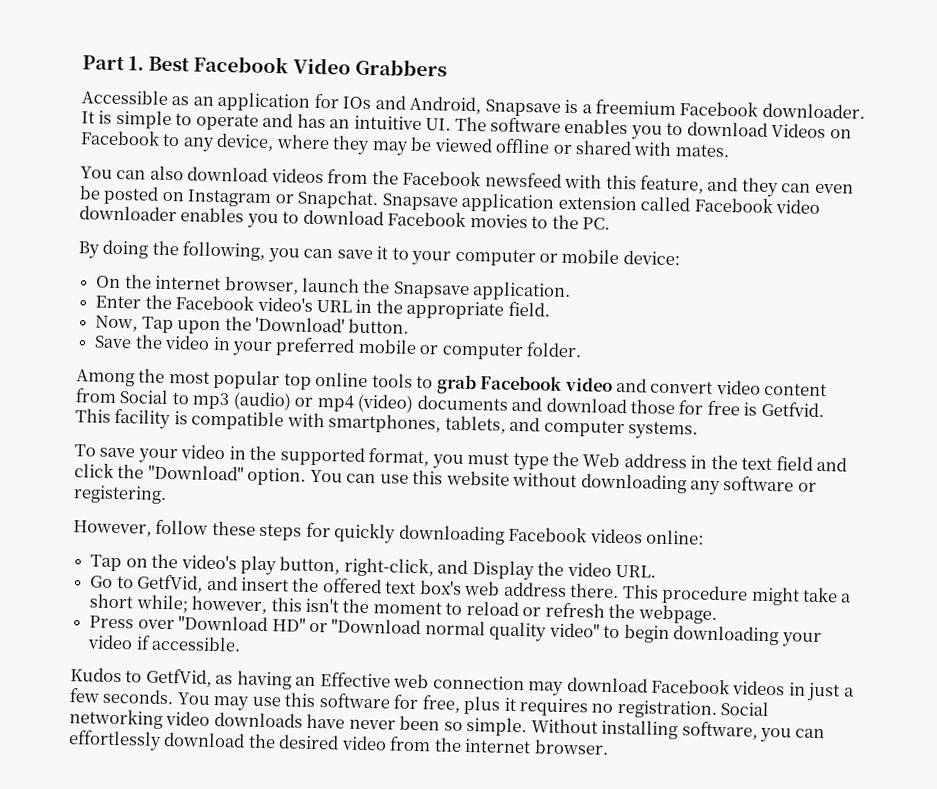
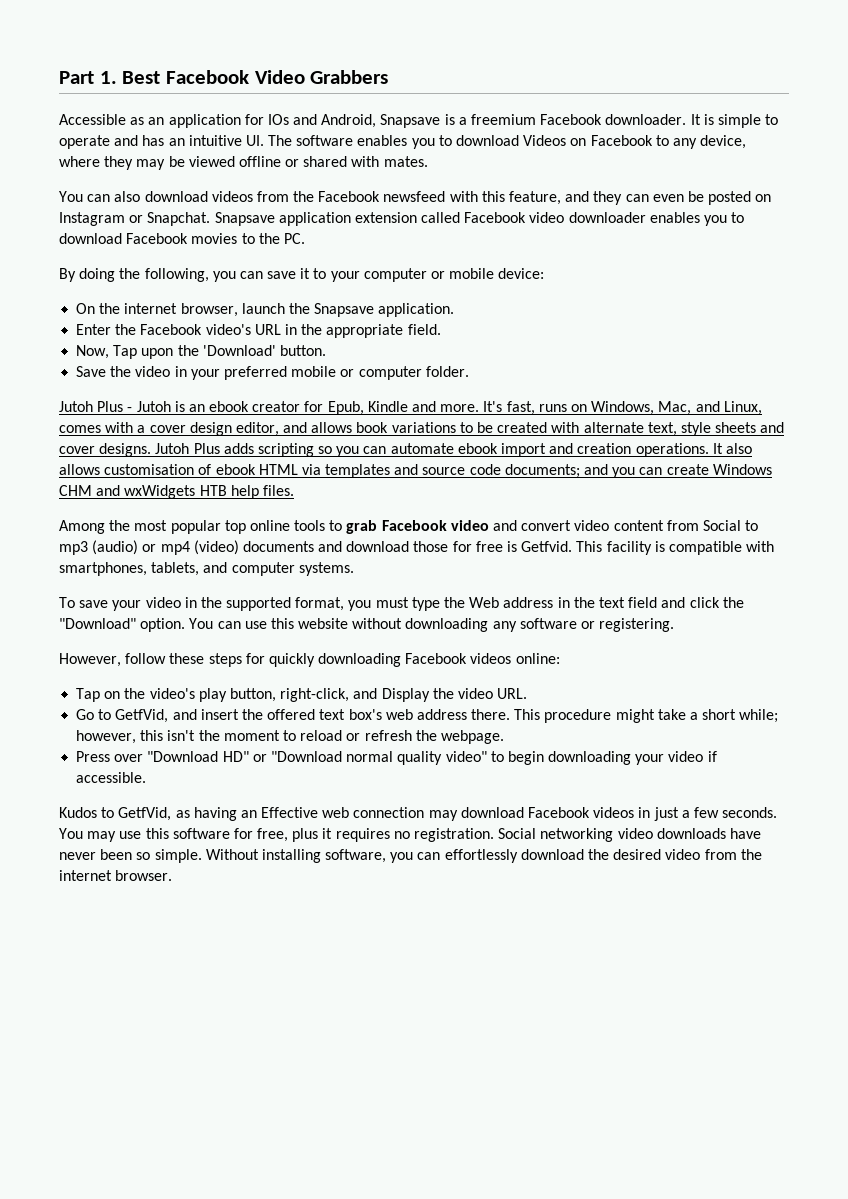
+ Jutoh Plus - Jutoh is an ebook creator for Epub, Kindle and more. It's fast, runs on Windows, Mac, and Linux, comes with a cover design editor, and allows book variations to be created with alternate text, style sheets and cover designs. Jutoh Plus adds scripting so you can automate ebook import and creation operations. It also allows customisation of ebook HTML via templates and source code documents; and you can create Windows CHM and wxWidgets HTB help files.

